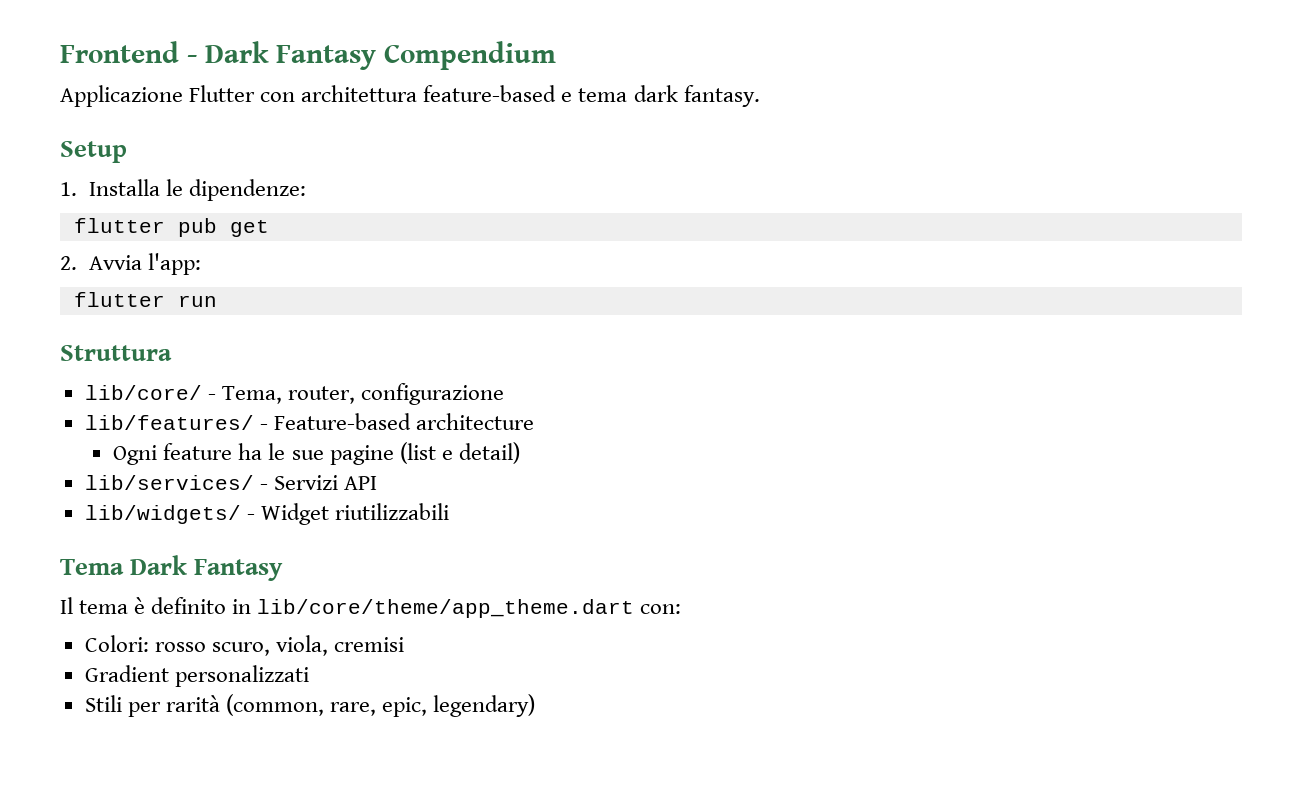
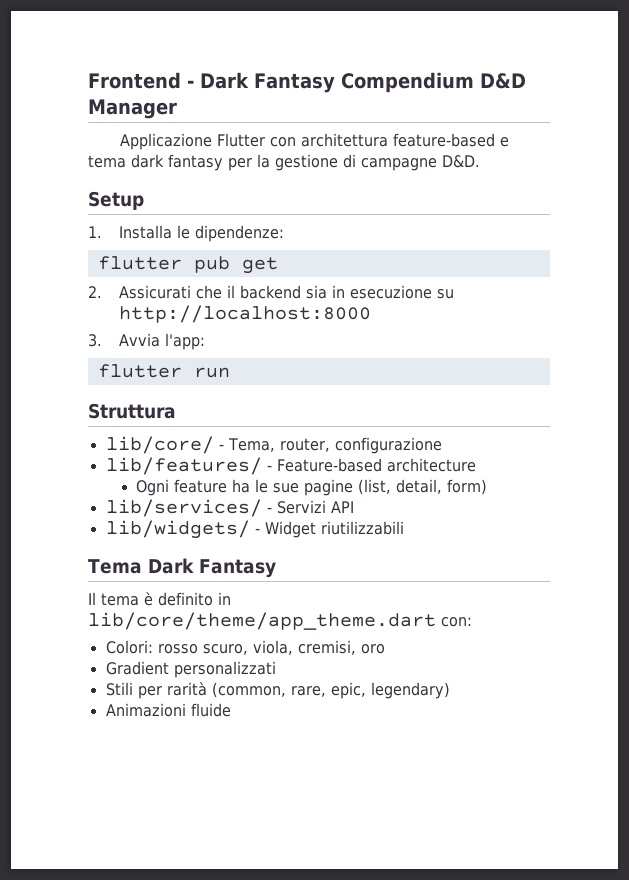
- Frontend - Dark Fantasy Compendium
+ Frontend - Dark Fantasy Compendium D&D Manager
- Applicazione Flutter con architettura feature-based e tema dark fantasy.
+ Applicazione Flutter con architettura feature-based e tema dark fantasy per la gestione di campagne D&D.
- 2. Avvia l'app:
+ 2. Assicurati che il backend sia in esecuzione su http://localhost:8000
+ 3. Avvia l'app:
- Ogni feature ha le sue pagine (list e detail)
+ Ogni feature ha le sue pagine (list, detail, form)
- Colori: rosso scuro, viola, cremisi
+ Colori: rosso scuro, viola, cremisi, oro
+ Animazioni fluide

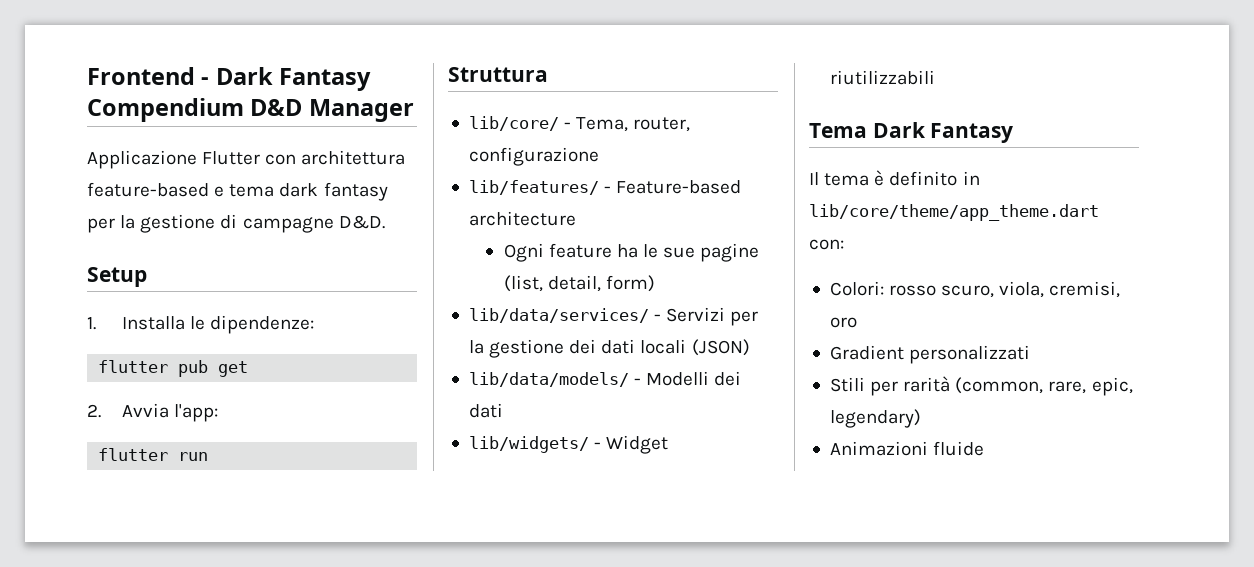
- 2. Assicurati che il backend sia in esecuzione su http://localhost:8000
- 3. Avvia l'app:
+ 2. Avvia l'app:
- lib/services/ - Servizi API
+ lib/data/services/ - Servizi per la gestione dei dati locali (JSON)
+ lib/data/models/ - Modelli dei dati

